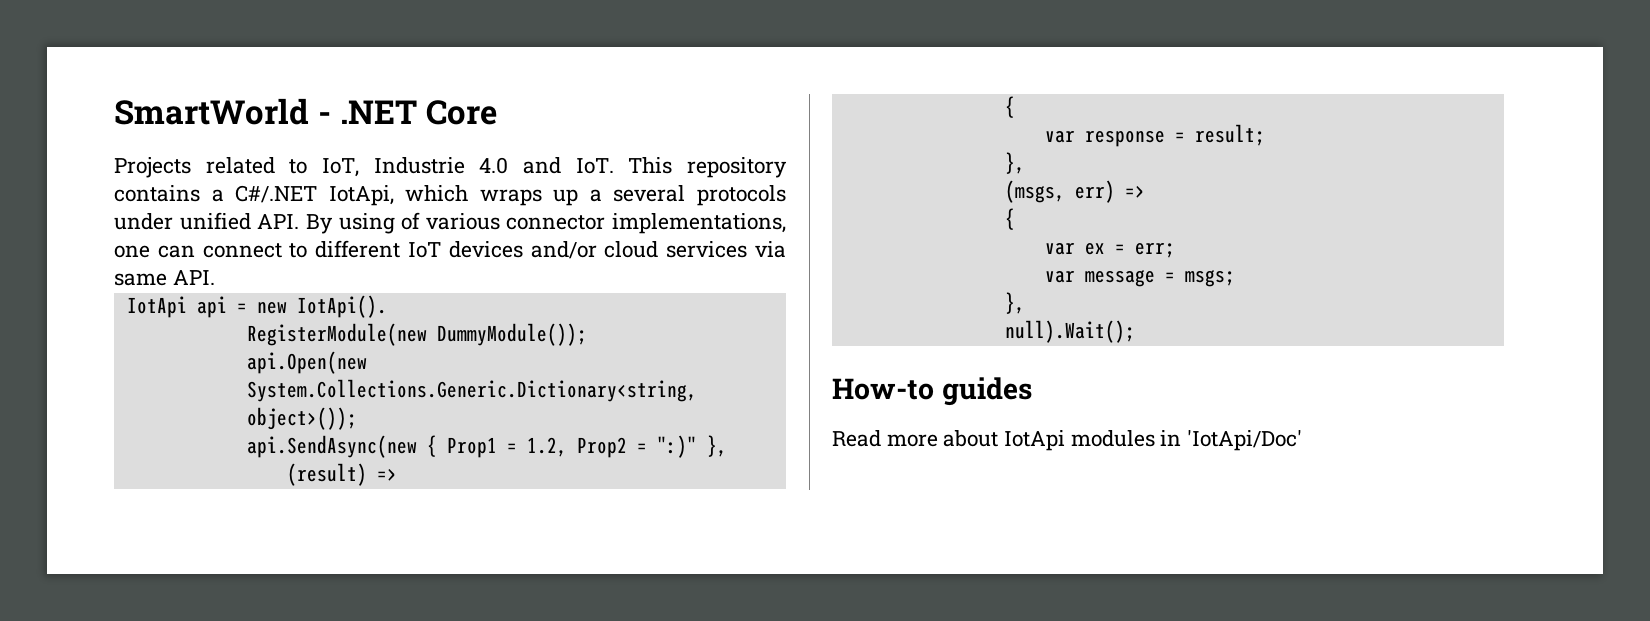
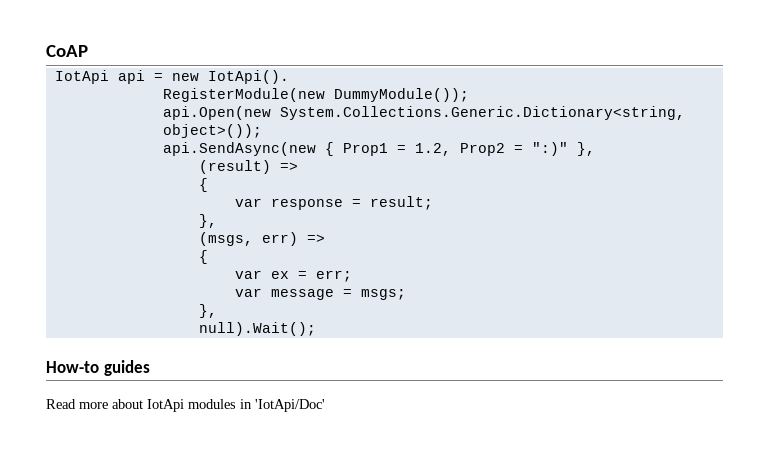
- SmartWorld - .NET Core
- Projects related to IoT, Industrie 4.0 and IoT. This repository contains a C#/.NET IotApi, which wraps up a several protocols under unified API. By using of various connector implementations, one can connect to different IoT devices and/or cloud services via same API.
+ CoAP

